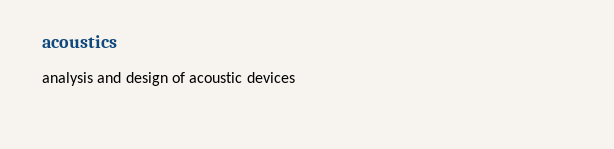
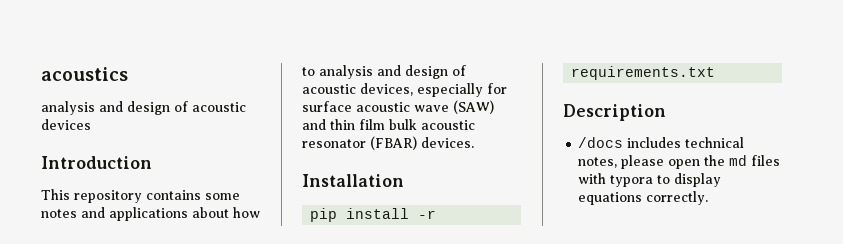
+ Introduction
+ This repository contains some notes and applications about how to analysis and design of acoustic devices, especially for surface acoustic wave (SAW) and thin film bulk acoustic resonator (FBAR) devices.
+ Installation
+ pip install -r requirements.txt
+ Description
+ /docs includes technical notes, please open the md files with typora to display equations correctly.

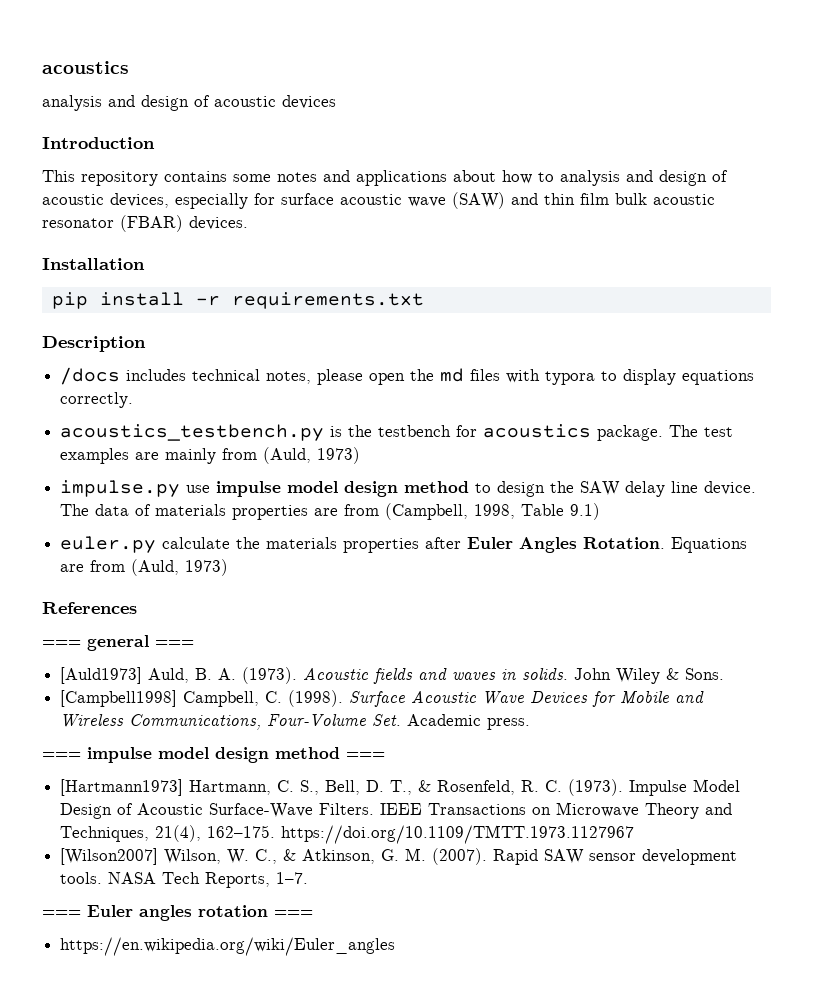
+ acoustics_testbench.py is the testbench for acoustics package. The test examples are mainly from (Auld, 1973)
+ impulse.py use impulse model design method to design the SAW delay line device. The data of materials properties are from (Campbell, 1998, Table 9.1)
+ euler.py calculate the materials properties after Euler Angles Rotation. Equations are from (Auld, 1973)
+ References
+ === general ===
+ [Auld1973] Auld, B. A. (1973). Acoustic fields and waves in solids. John Wiley & Sons.
+ [Campbell1998] Campbell, C. (1998). Surface Acoustic Wave Devices for Mobile and Wireless Communications, Four-Volume Set. Academic press.
+ === impulse model design method ===
+ [Hartmann1973] Hartmann, C. S., Bell, D. T., & Rosenfeld, R. C. (1973). Impulse Model Design of Acoustic Surface-Wave Filters. IEEE Transactions on Microwave Theory and Techniques, 21(4), 162–175. https://doi.org/10.1109/TMTT.1973.1127967
+ [Wilson2007] Wilson, W. C., & Atkinson, G. M. (2007). Rapid SAW sensor development tools. NASA Tech Reports, 1–7.
+ === Euler angles rotation ===
+ https://en.wikipedia.org/wiki/Euler_angles

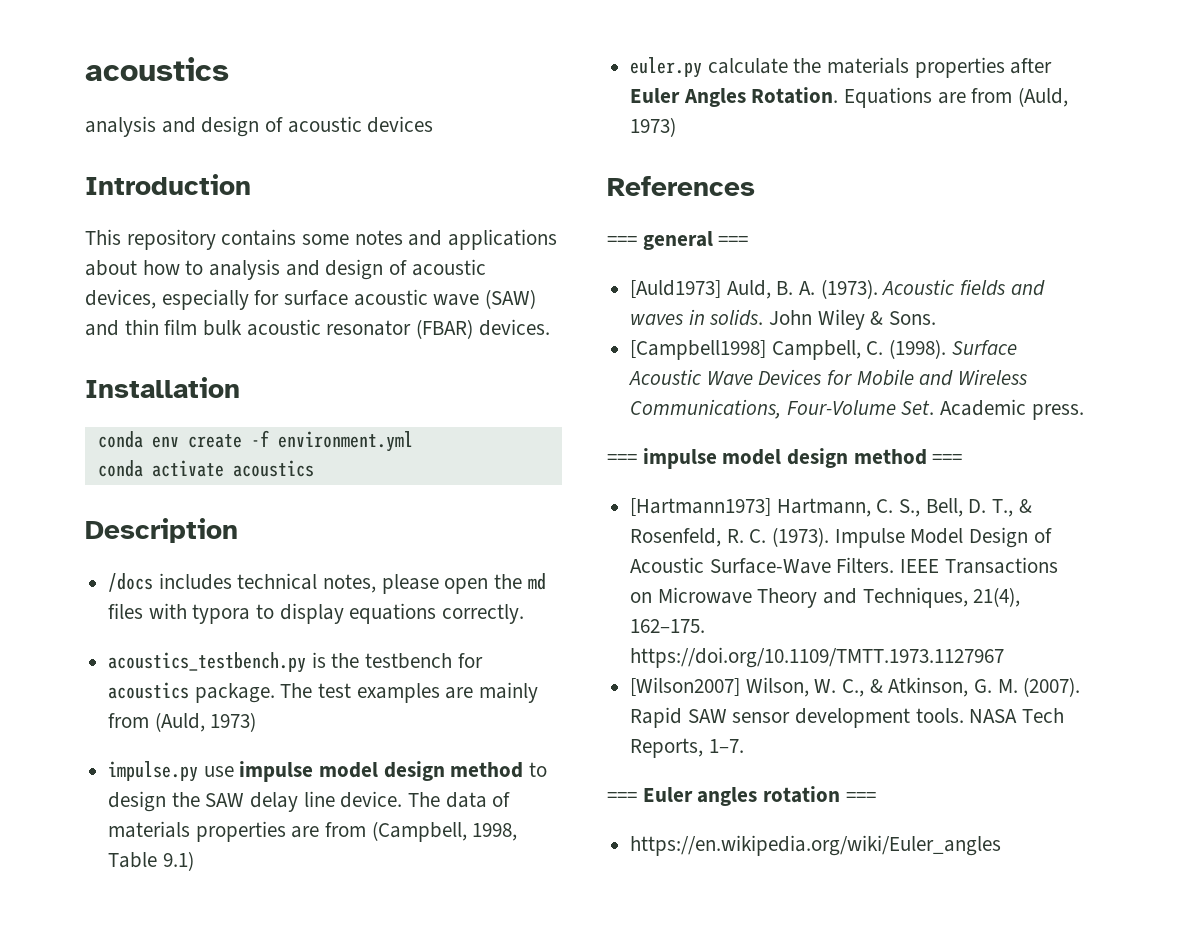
- pip install -r requirements.txt
+ conda env create -f environment.yml
+ conda activate acoustics

